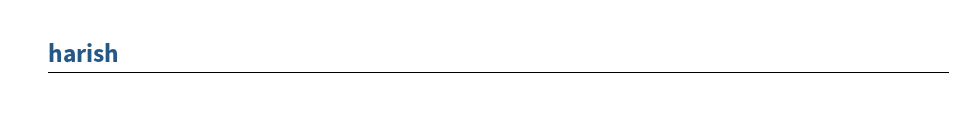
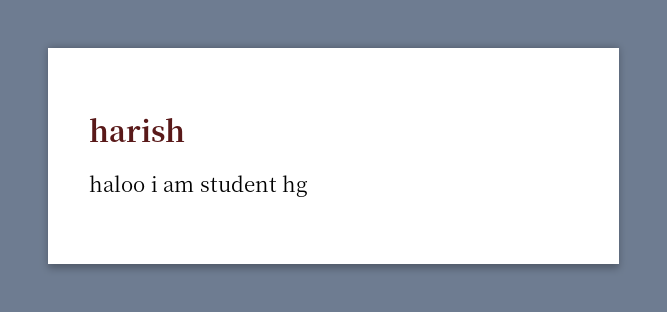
+ haloo i am student hg

